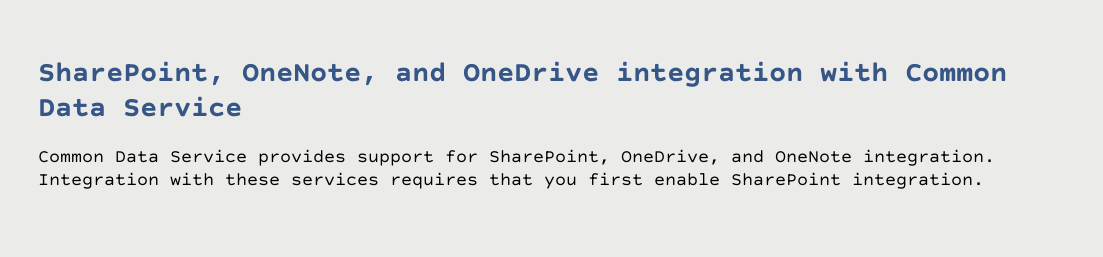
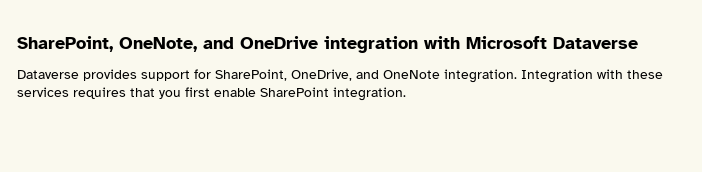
- SharePoint, OneNote, and OneDrive integration with Common Data Service
- Common Data Service provides support for SharePoint, OneDrive, and OneNote integration.
+ SharePoint, OneNote, and OneDrive integration with Microsoft Dataverse
+ Dataverse provides support for SharePoint, OneDrive, and OneNote integration.

